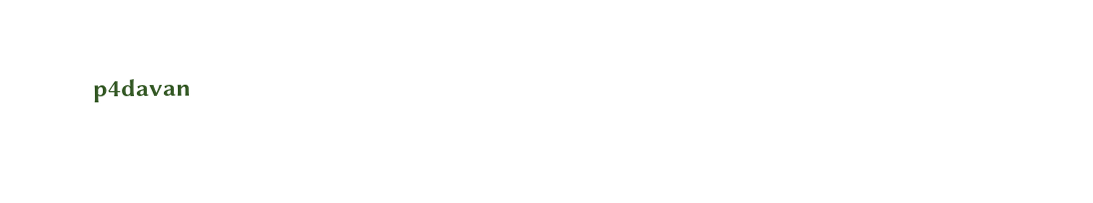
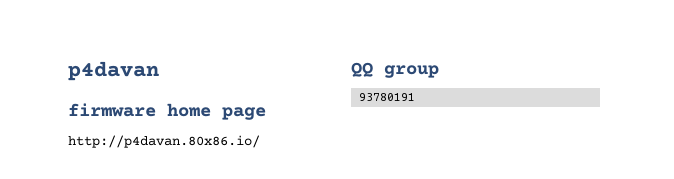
+ firmware home page
+ http://p4davan.80x86.io/
+ QQ group
+ 93780191

